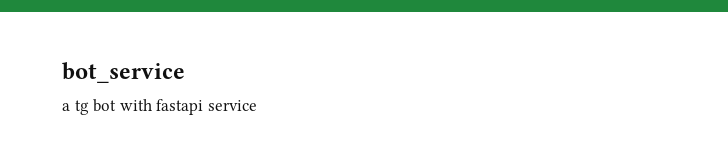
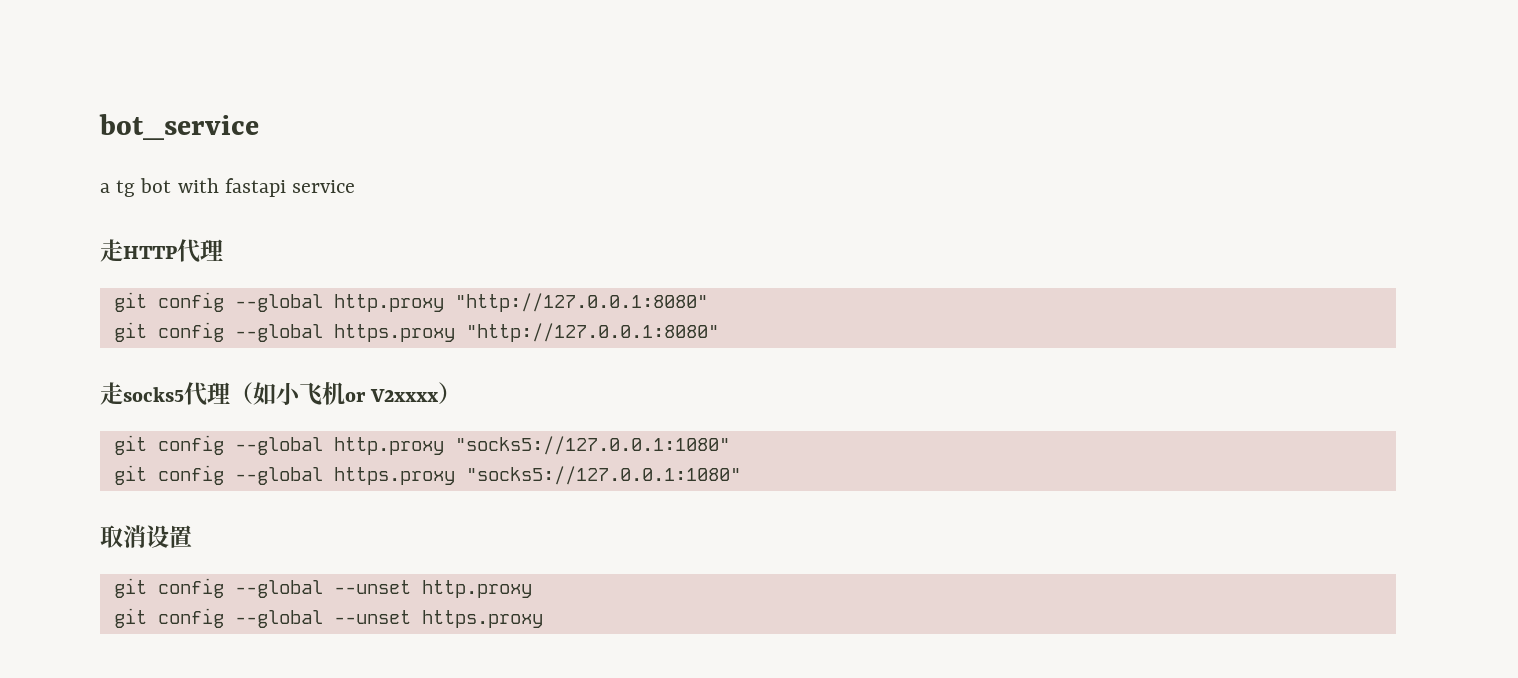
+ 走HTTP代理
+ git config --global http.proxy "http://127.0.0.1:8080"
+ git config --global https.proxy "http://127.0.0.1:8080"
+ 走socks5代理（如小飞机or V2xxxx）
+ git config --global http.proxy "socks5://127.0.0.1:1080"
+ git config --global https.proxy "socks5://127.0.0.1:1080"
+ 取消设置
+ git config --global --unset http.proxy
+ git config --global --unset https.proxy

